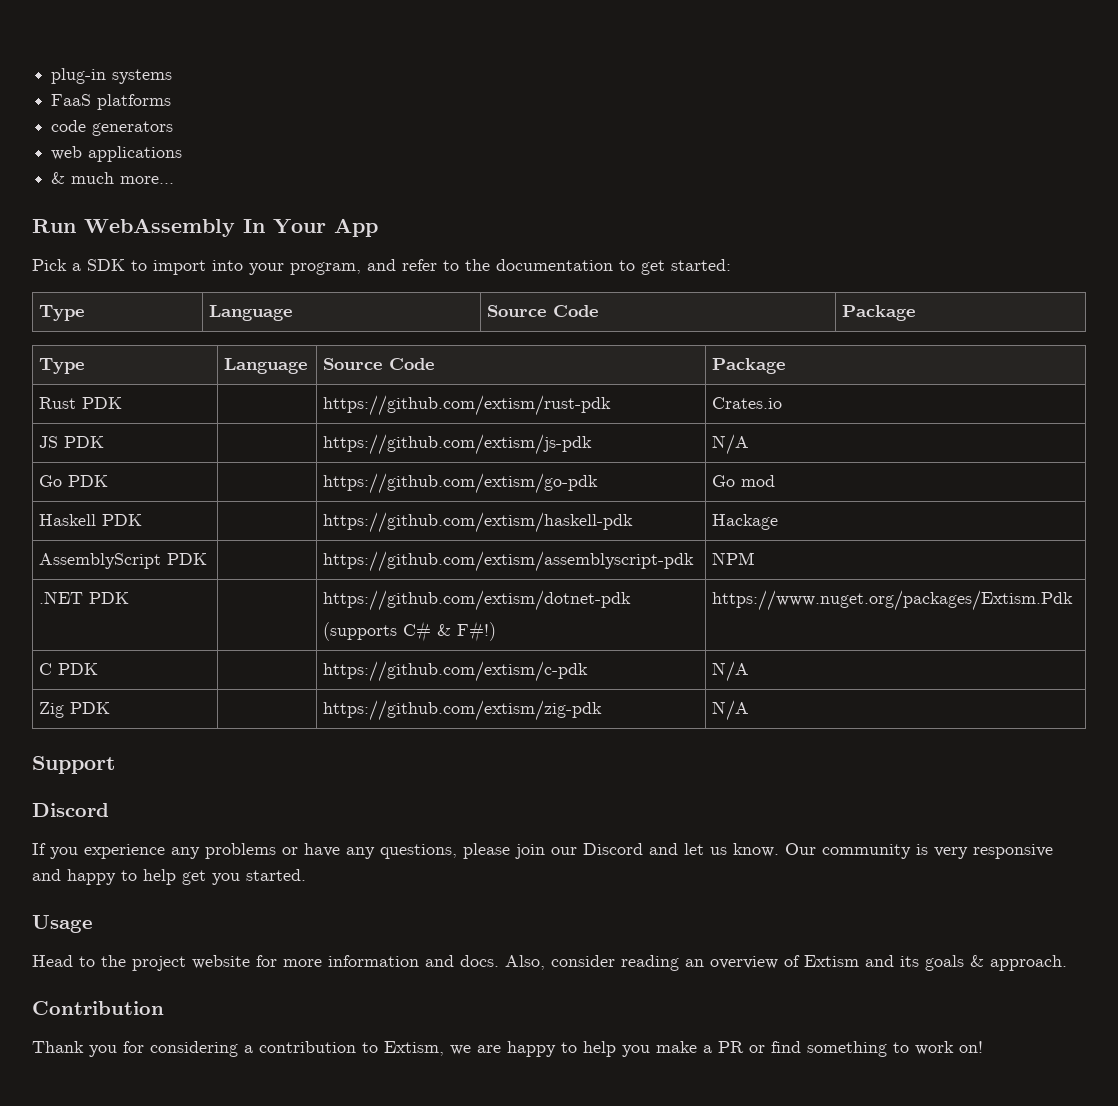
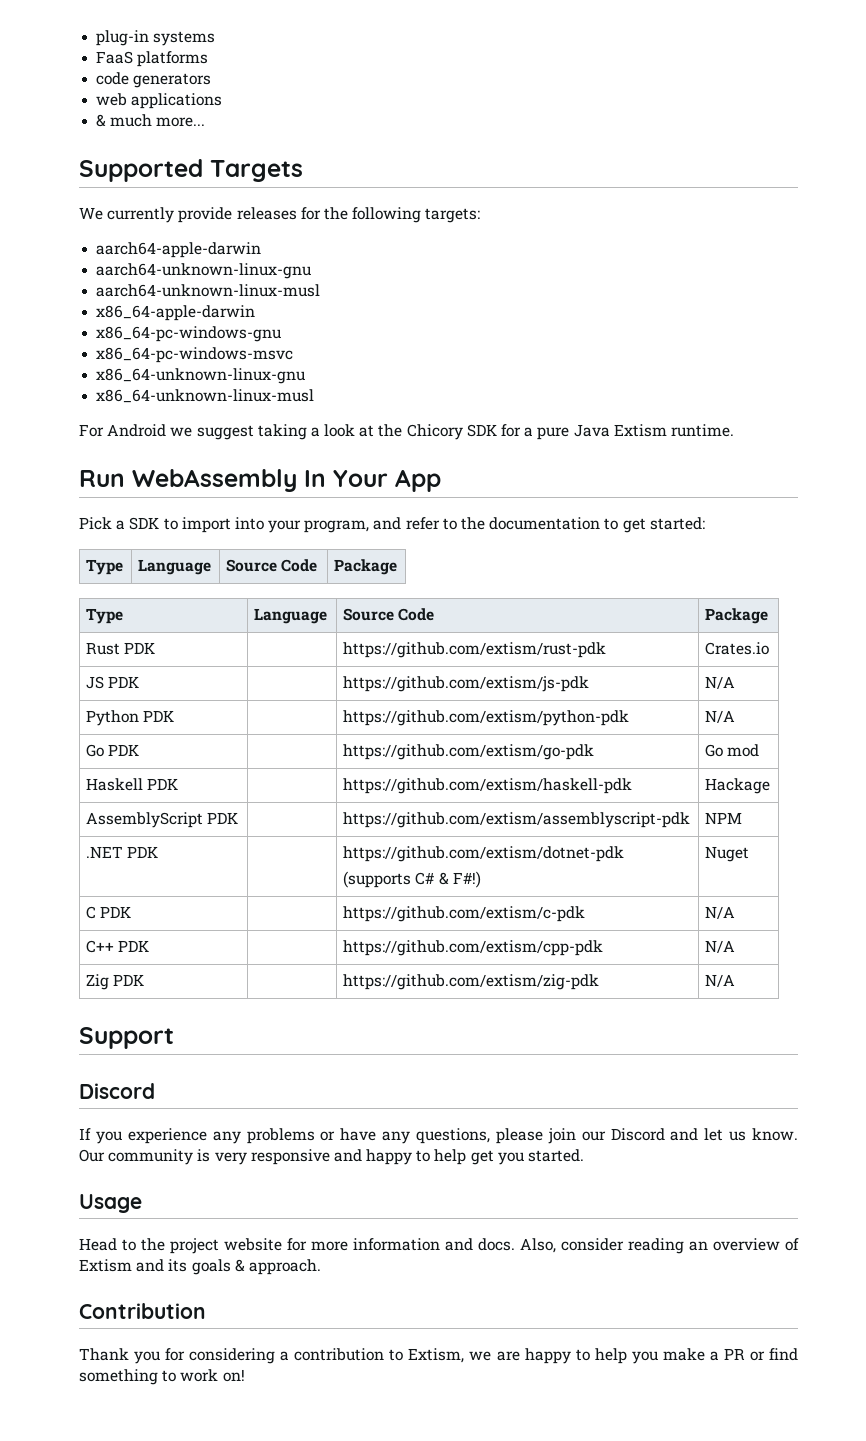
+ Supported Targets
+ We currently provide releases for the following targets:
+ aarch64-apple-darwin
+ aarch64-unknown-linux-gnu
+ aarch64-unknown-linux-musl
+ x86_64-apple-darwin
+ x86_64-pc-windows-gnu
+ x86_64-pc-windows-msvc
+ x86_64-unknown-linux-gnu
+ x86_64-unknown-linux-musl
+ For Android we suggest taking a look at the Chicory SDK for a pure Java Extism runtime.
+ Python PDK | | https://github.com/extism/python-pdk | N/A
  .NET PDK | | https://github.com/extism/dotnet-pdk
- (supports C# & F#!) | https://www.nuget.org/packages/Extism.Pdk
+ (supports C# & F#!) | Nuget
+ C++ PDK | | https://github.com/extism/cpp-pdk | N/A

